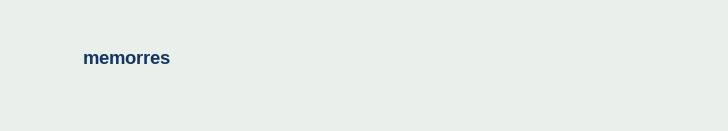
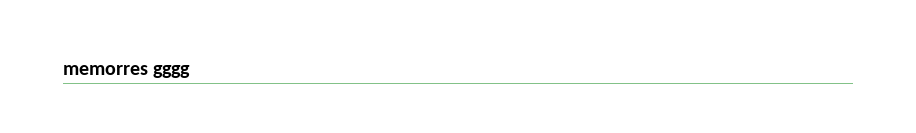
- memorres
+ memorres gggg

